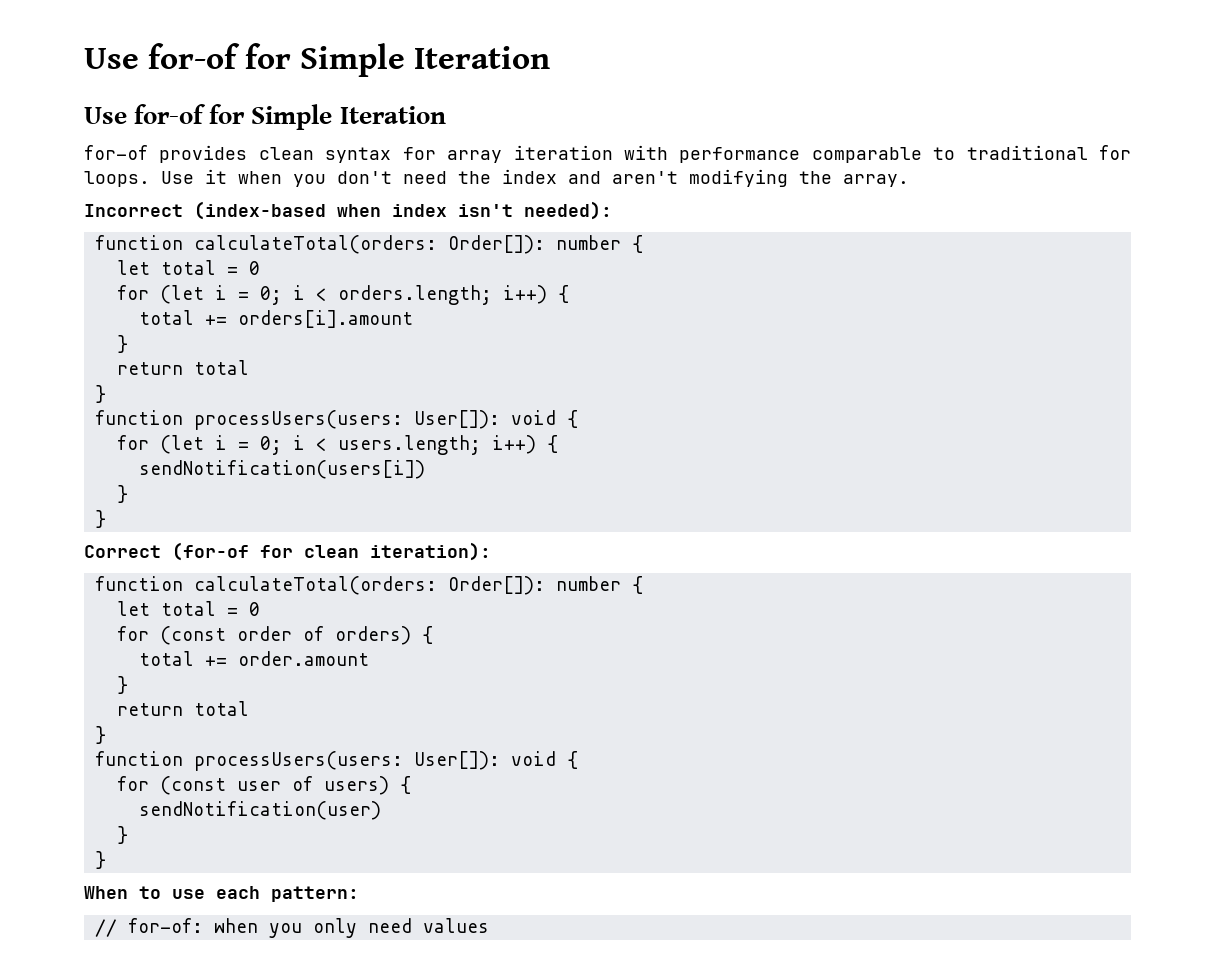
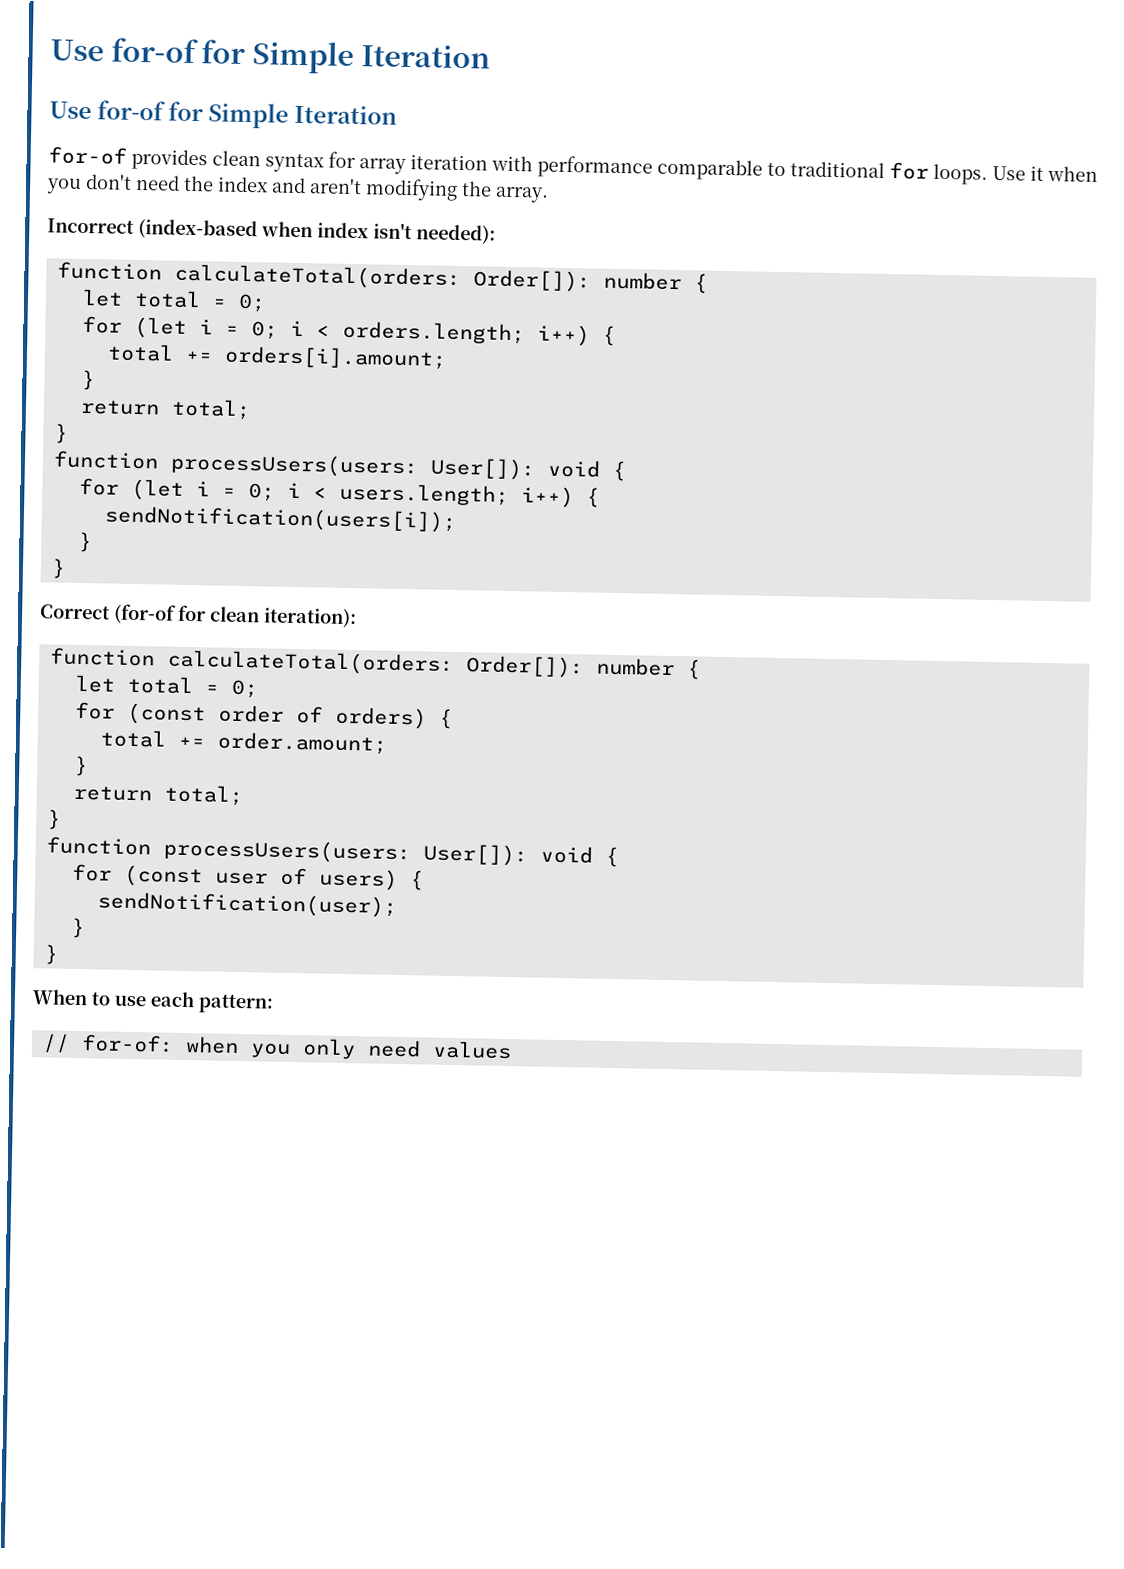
  Incorrect (index-based when index isn't needed):
  function calculateTotal(orders: Order[]): number {
- let total = 0
+ let total = 0;
- total += orders[i].amount
+ total += orders[i].amount;
  }
- return total
+ return total;
- sendNotification(users[i])
+ sendNotification(users[i]);
  Correct (for-of for clean iteration):
  function calculateTotal(orders: Order[]): number {
- let total = 0
+ let total = 0;
- total += order.amount
+ total += order.amount;
  }
- return total
+ return total;
- sendNotification(user)
+ sendNotification(user);

